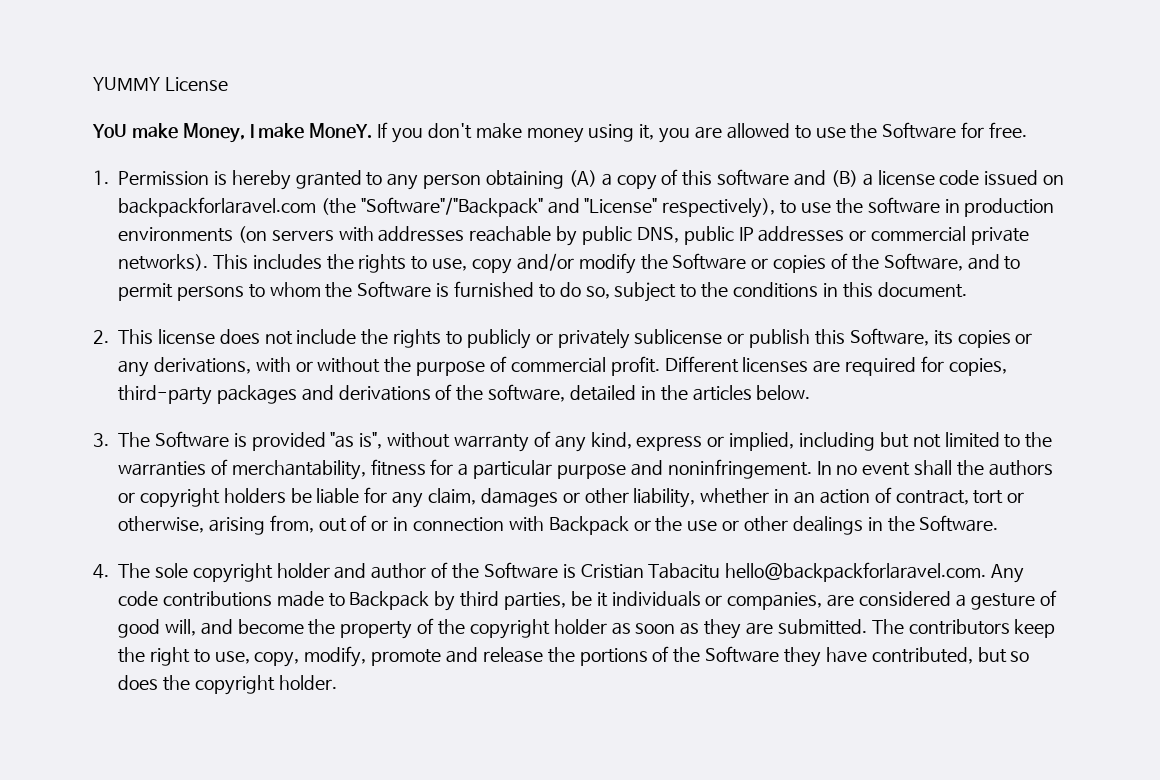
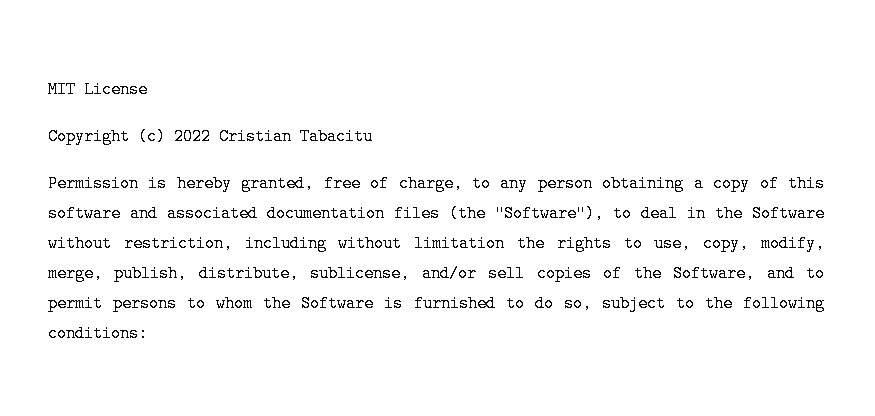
- YUMMY License
+ MIT License
- YoU make Money, I make MoneY. If you don't make money using it, you are allowed to use the Software for free.
- 1. Permission is hereby granted to any person obtaining (A) a copy of this software and (B) a license code issued on backpackforlaravel.com (the "Software"/"Backpack" and "License" respectively), to use the software in production environments (on servers with addresses reachable by public DNS, public IP addresses or commercial private networks). This includes the rights to use, copy and/or modify the Software or copies of the Software, and to permit persons to whom the Software is furnished to do so, subject to the conditions in this document.
- 2. This license does not include the rights to publicly or privately sublicense or publish this Software, its copies or any derivations, with or without the purpose of commercial profit. Different licenses are required for copies, third-party packages and derivations of the software, detailed in the articles below.
- 3. The Software is provided "as is", without warranty of any kind, express or implied, including but not limited to the warranties of merchantability, fitness for a particular purpose and noninfringement. In no event shall the authors or copyright holders be liable for any claim, damages or other liability, whether in an action of contract, tort or otherwise, arising from, out of or in connection with Backpack or the use or other dealings in the Software.
- 4. The sole copyright holder and author of the Software is Cristian Tabacitu hello@backpackforlaravel.com. Any code contributions made to Backpack by third parties, be it individuals or companies, are considered a gesture of good will, and become the property of the copyright holder as soon as they are submitted. The contributors keep the right to use, copy, modify, promote and release the portions of the Software they have contributed, but so does the copyright holder.
+ Copyright (c) 2022 Cristian Tabacitu
+ Permission is hereby granted, free of charge, to any person obtaining a copy of this software and associated documentation files (the "Software"), to deal in the Software without restriction, including without limitation the rights to use, copy, modify, merge, publish, distribute, sublicense, and/or sell copies of the Software, and to permit persons to whom the Software is furnished to do so, subject to the following conditions:

